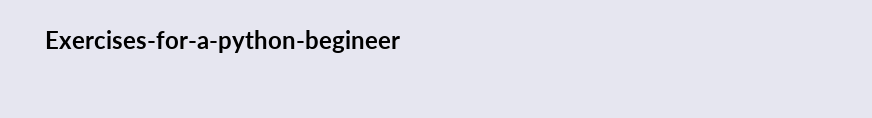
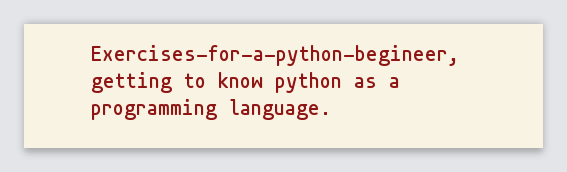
- Exercises-for-a-python-begineer
+ Exercises-for-a-python-begineer, getting to know python as a programming language.

